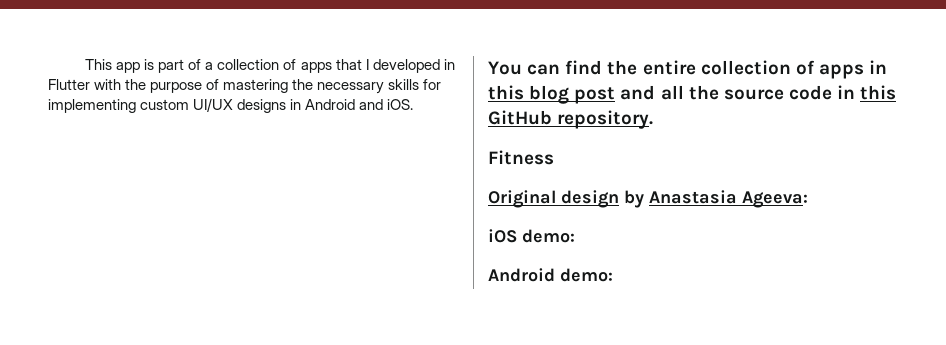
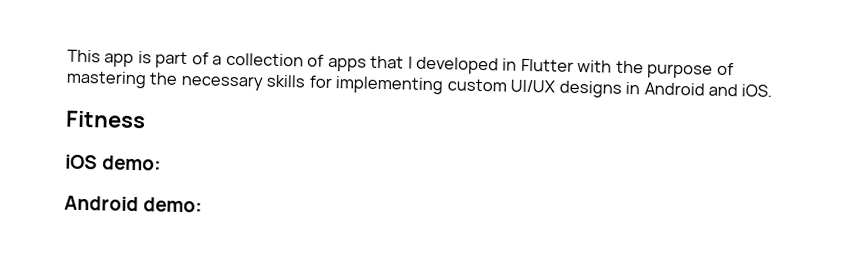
- You can find the entire collection of apps in this blog post and all the source code in this GitHub repository.
  Fitness
- Original design by Anastasia Ageeva:

